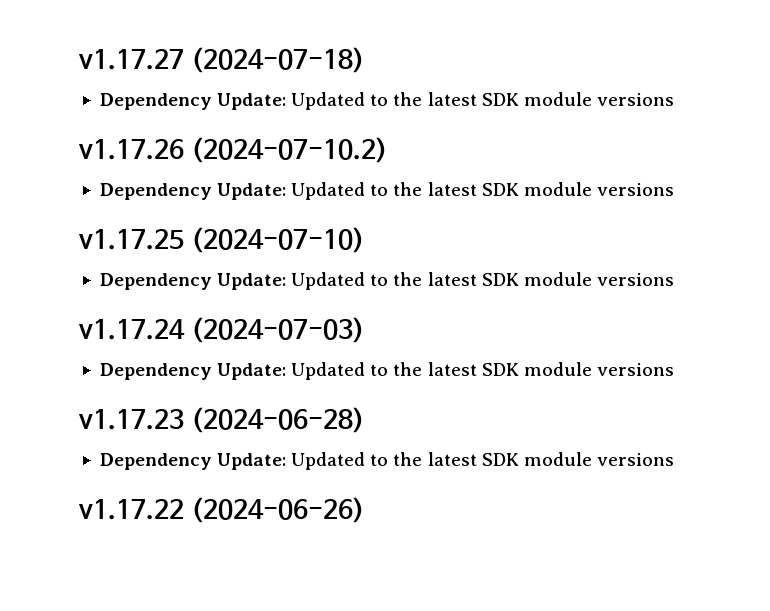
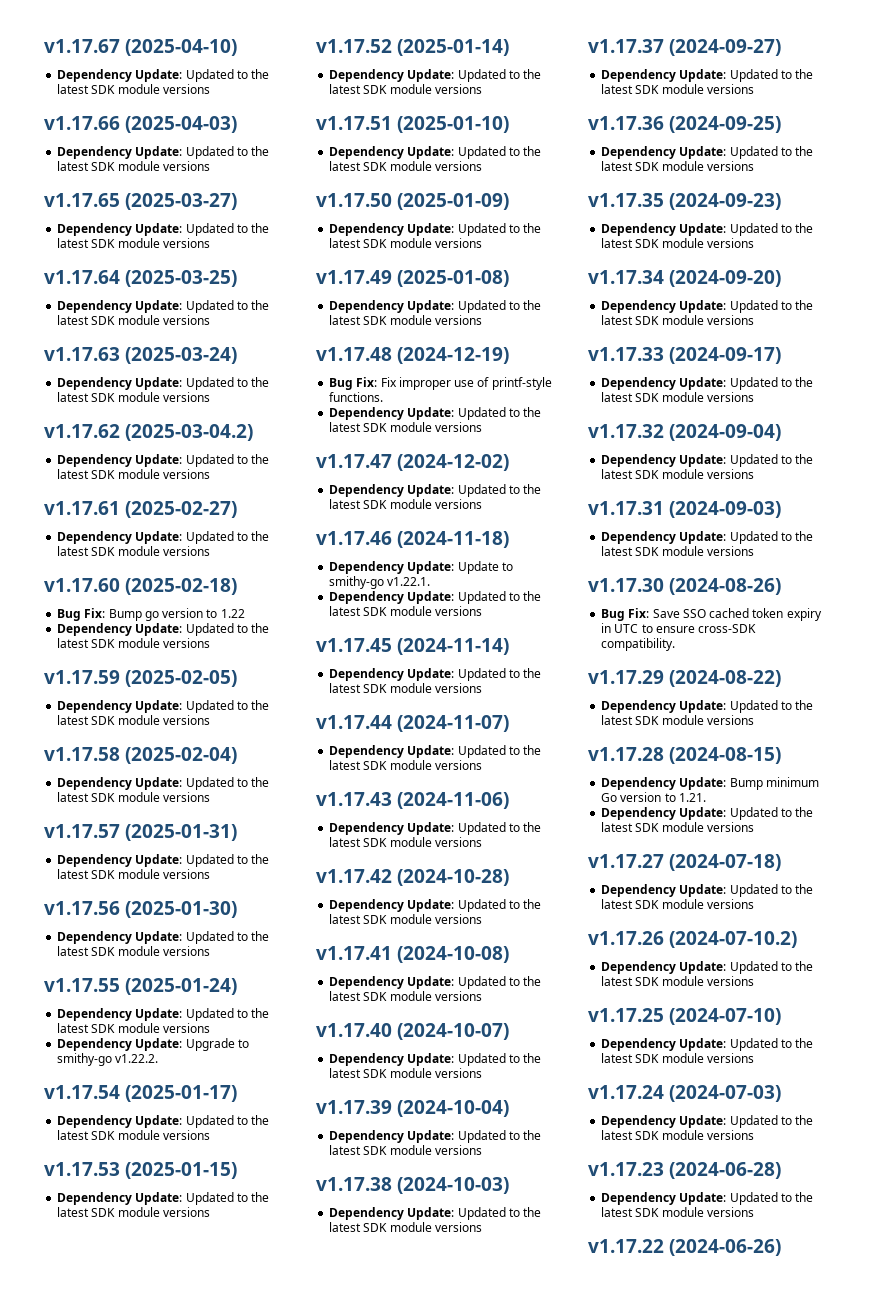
+ v1.17.67 (2025-04-10)
+ Dependency Update: Updated to the latest SDK module versions
+ v1.17.66 (2025-04-03)
+ Dependency Update: Updated to the latest SDK module versions
+ v1.17.65 (2025-03-27)
+ Dependency Update: Updated to the latest SDK module versions
+ v1.17.64 (2025-03-25)
+ Dependency Update: Updated to the latest SDK module versions
+ v1.17.63 (2025-03-24)
+ Dependency Update: Updated to the latest SDK module versions
+ v1.17.62 (2025-03-04.2)
+ Dependency Update: Updated to the latest SDK module versions
+ v1.17.61 (2025-02-27)
+ Dependency Update: Updated to the latest SDK module versions
+ v1.17.60 (2025-02-18)
+ Bug Fix: Bump go version to 1.22
+ Dependency Update: Updated to the latest SDK module versions
+ v1.17.59 (2025-02-05)
+ Dependency Update: Updated to the latest SDK module versions
+ v1.17.58 (2025-02-04)
+ Dependency Update: Updated to the latest SDK module versions
+ v1.17.57 (2025-01-31)
+ Dependency Update: Updated to the latest SDK module versions
+ v1.17.56 (2025-01-30)
+ Dependency Update: Updated to the latest SDK module versions
+ v1.17.55 (2025-01-24)
+ Dependency Update: Updated to the latest SDK module versions
+ Dependency Update: Upgrade to smithy-go v1.22.2.
+ v1.17.54 (2025-01-17)
+ Dependency Update: Updated to the latest SDK module versions
+ v1.17.53 (2025-01-15)
+ Dependency Update: Updated to the latest SDK module versions
+ v1.17.52 (2025-01-14)
+ Dependency Update: Updated to the latest SDK module versions
+ v1.17.51 (2025-01-10)
+ Dependency Update: Updated to the latest SDK module versions
+ v1.17.50 (2025-01-09)
+ Dependency Update: Updated to the latest SDK module versions
+ v1.17.49 (2025-01-08)
+ Dependency Update: Updated to the latest SDK module versions
+ v1.17.48 (2024-12-19)
+ Bug Fix: Fix improper use of printf-style functions.
+ Dependency Update: Updated to the latest SDK module versions
+ v1.17.47 (2024-12-02)
+ Dependency Update: Updated to the latest SDK module versions
+ v1.17.46 (2024-11-18)
+ Dependency Update: Update to smithy-go v1.22.1.
+ Dependency Update: Updated to the latest SDK module versions
+ v1.17.45 (2024-11-14)
+ Dependency Update: Updated to the latest SDK module versions
+ v1.17.44 (2024-11-07)
+ Dependency Update: Updated to the latest SDK module versions
+ v1.17.43 (2024-11-06)
+ Dependency Update: Updated to the latest SDK module versions
+ v1.17.42 (2024-10-28)
+ Dependency Update: Updated to the latest SDK module versions
+ v1.17.41 (2024-10-08)
+ Dependency Update: Updated to the latest SDK module versions
+ v1.17.40 (2024-10-07)
+ Dependency Update: Updated to the latest SDK module versions
+ v1.17.39 (2024-10-04)
+ Dependency Update: Updated to the latest SDK module versions
+ v1.17.38 (2024-10-03)
+ Dependency Update: Updated to the latest SDK module versions
+ v1.17.37 (2024-09-27)
+ Dependency Update: Updated to the latest SDK module versions
+ v1.17.36 (2024-09-25)
+ Dependency Update: Updated to the latest SDK module versions
+ v1.17.35 (2024-09-23)
+ Dependency Update: Updated to the latest SDK module versions
+ v1.17.34 (2024-09-20)
+ Dependency Update: Updated to the latest SDK module versions
+ v1.17.33 (2024-09-17)
+ Dependency Update: Updated to the latest SDK module versions
+ v1.17.32 (2024-09-04)
+ Dependency Update: Updated to the latest SDK module versions
+ v1.17.31 (2024-09-03)
+ Dependency Update: Updated to the latest SDK module versions
+ v1.17.30 (2024-08-26)
+ Bug Fix: Save SSO cached token expiry in UTC to ensure cross-SDK compatibility.
+ v1.17.29 (2024-08-22)
+ Dependency Update: Updated to the latest SDK module versions
+ v1.17.28 (2024-08-15)
+ Dependency Update: Bump minimum Go version to 1.21.
+ Dependency Update: Updated to the latest SDK module versions

